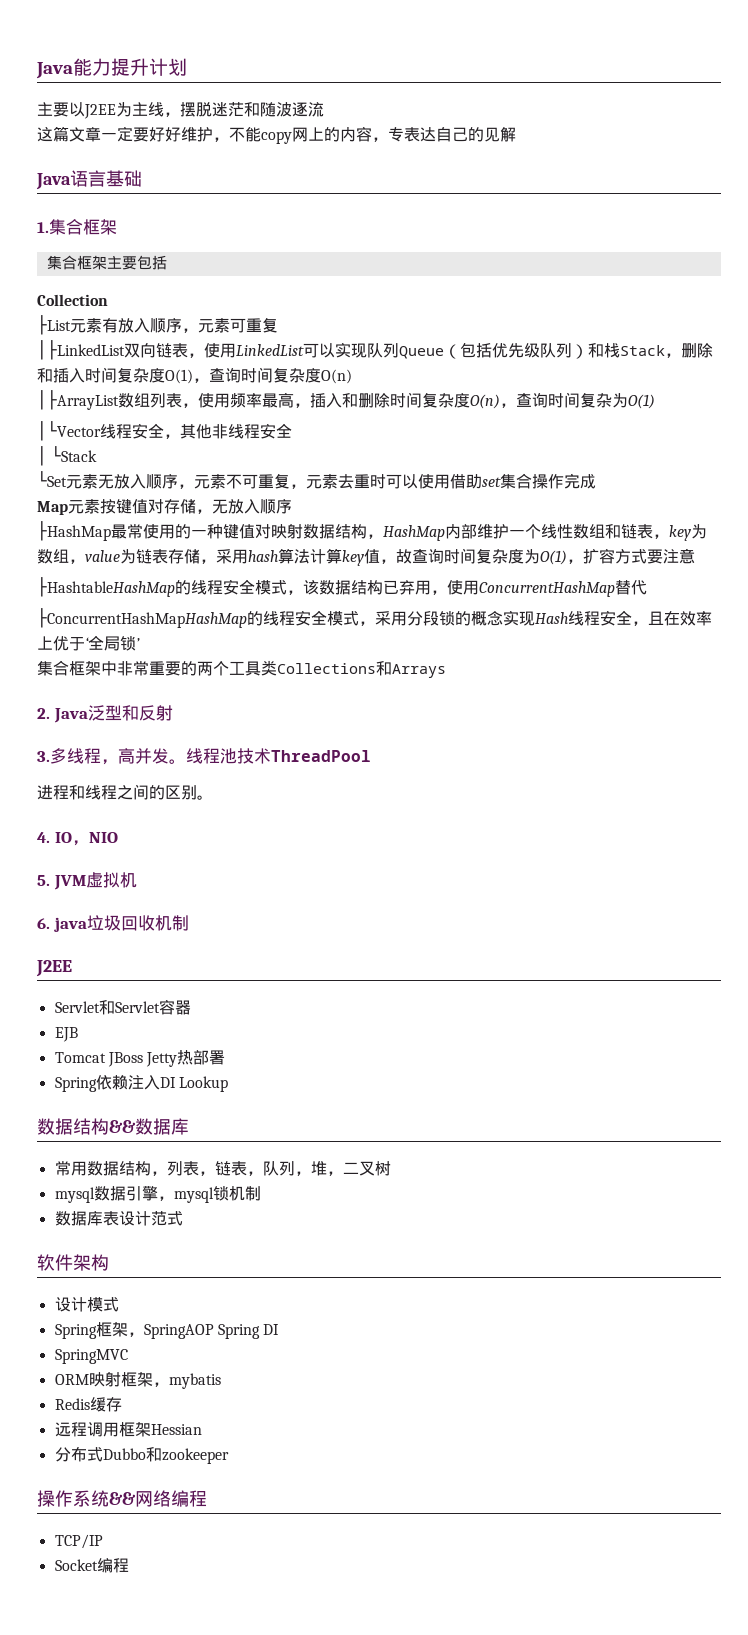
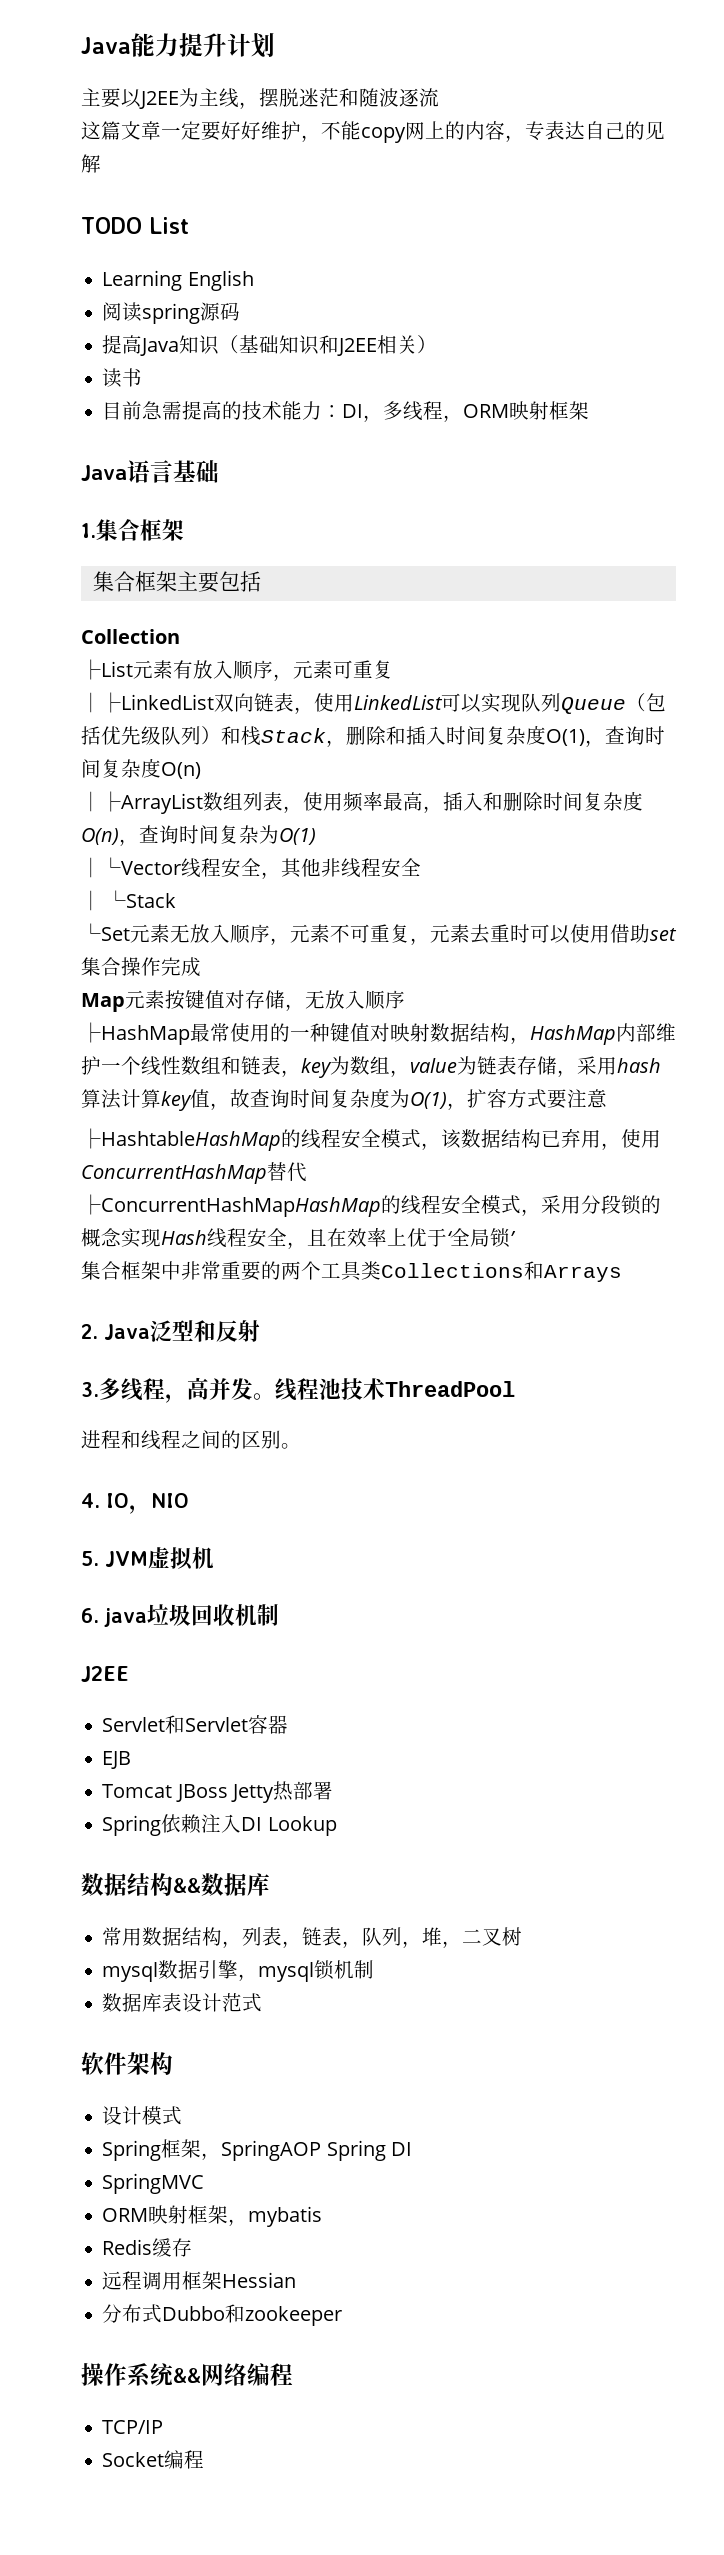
+ TODO List
+ Learning English
+ 阅读spring源码
+ 提高Java知识（基础知识和J2EE相关）
+ 读书
+ 目前急需提高的技术能力：DI，多线程，ORM映射框架

